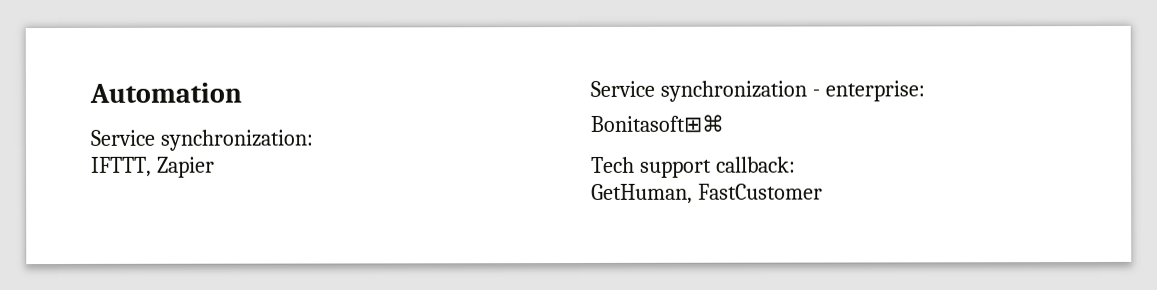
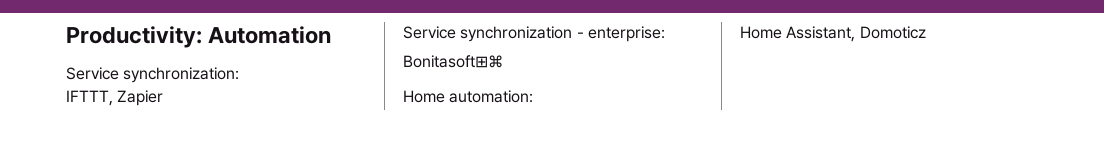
- Automation
+ Productivity: Automation
- Tech support callback:
- GetHuman, FastCustomer
+ Home automation:
+ Home Assistant, Domoticz

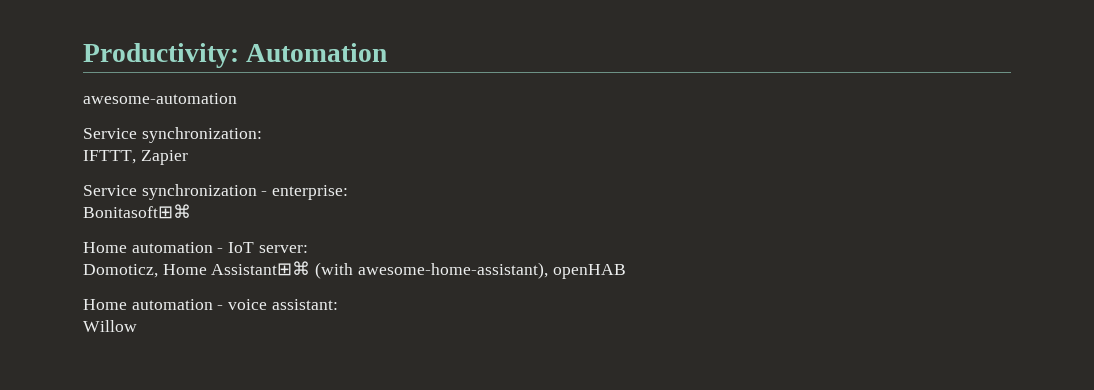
+ awesome-automation
- Home automation:
- Home Assistant, Domoticz
+ Home automation - IoT server:
+ Domoticz, Home Assistant⊞⌘ (with awesome-home-assistant), openHAB
+ Home automation - voice assistant:
+ Willow

